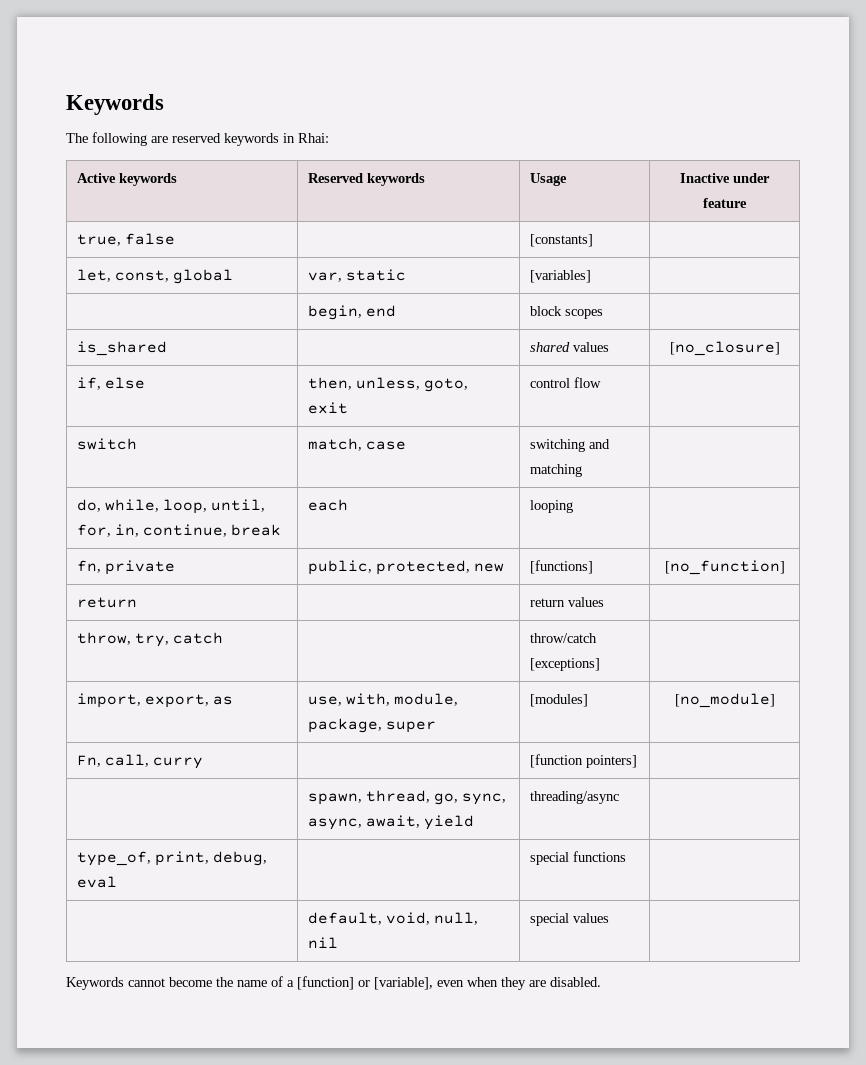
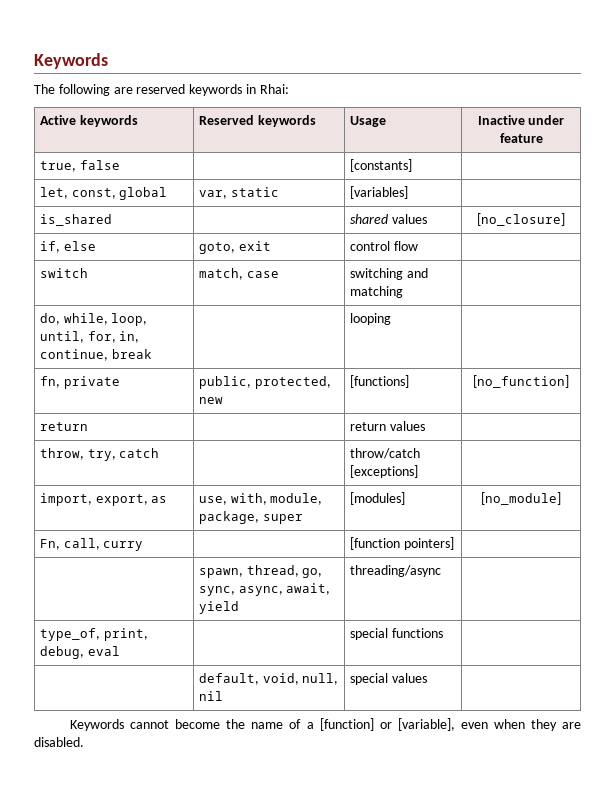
- | begin, end | block scopes |
- if, else | then, unless, goto, exit | control flow |
+ if, else | goto, exit | control flow |
- do, while, loop, until, for, in, continue, break | each | looping |
+ do, while, loop, until, for, in, continue, break | | looping |

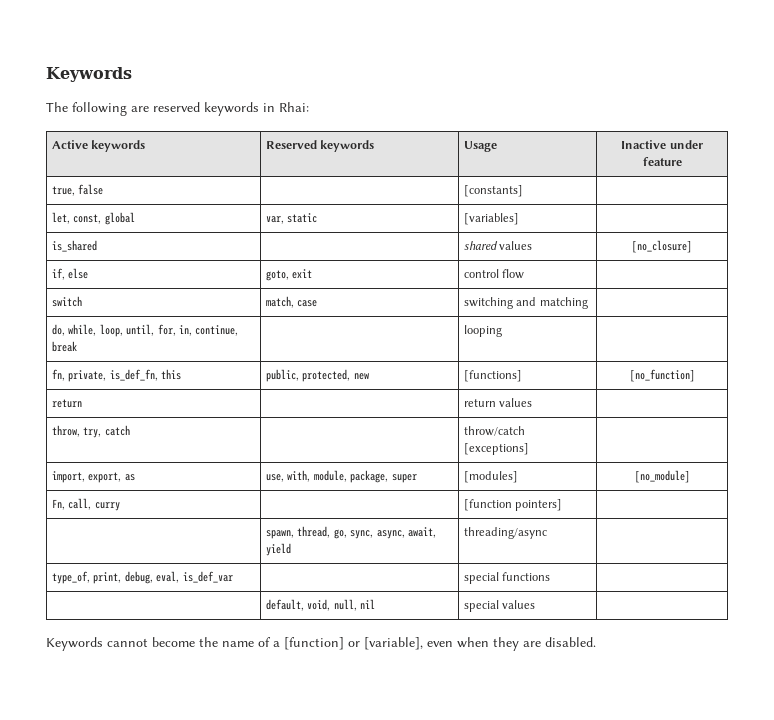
- fn, private | public, protected, new | [functions] | [no_function]
+ fn, private, is_def_fn, this | public, protected, new | [functions] | [no_function]
- type_of, print, debug, eval | | special functions |
+ type_of, print, debug, eval, is_def_var | | special functions |

